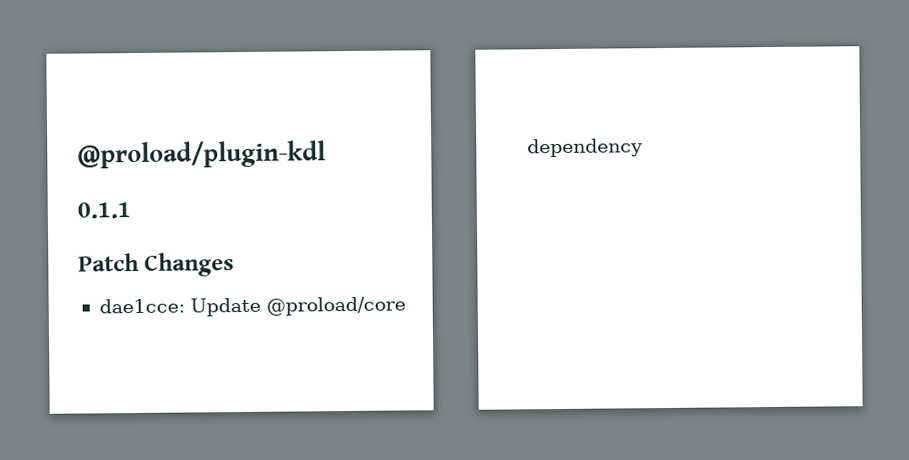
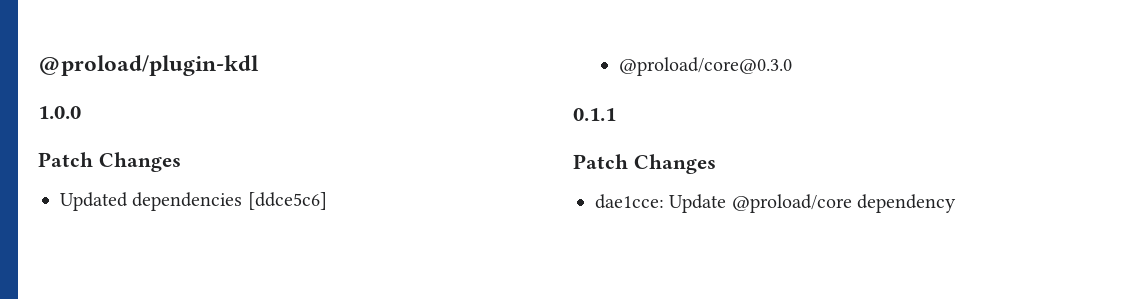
+ 1.0.0
+ Patch Changes
+ Updated dependencies [ddce5c6]
+ @proload/core@0.3.0

